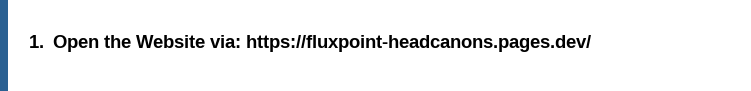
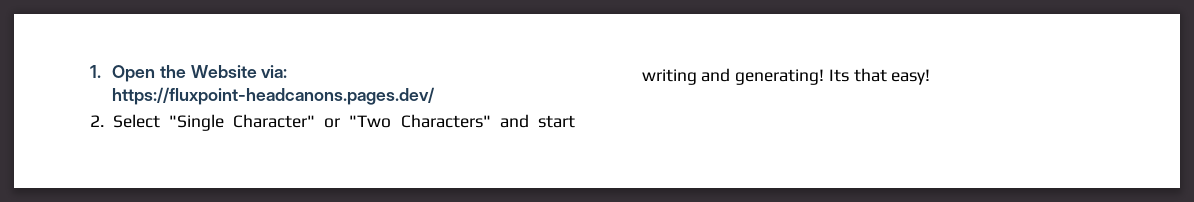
+ 2. Select "Single Character" or "Two Characters" and start writing and generating! Its that easy!

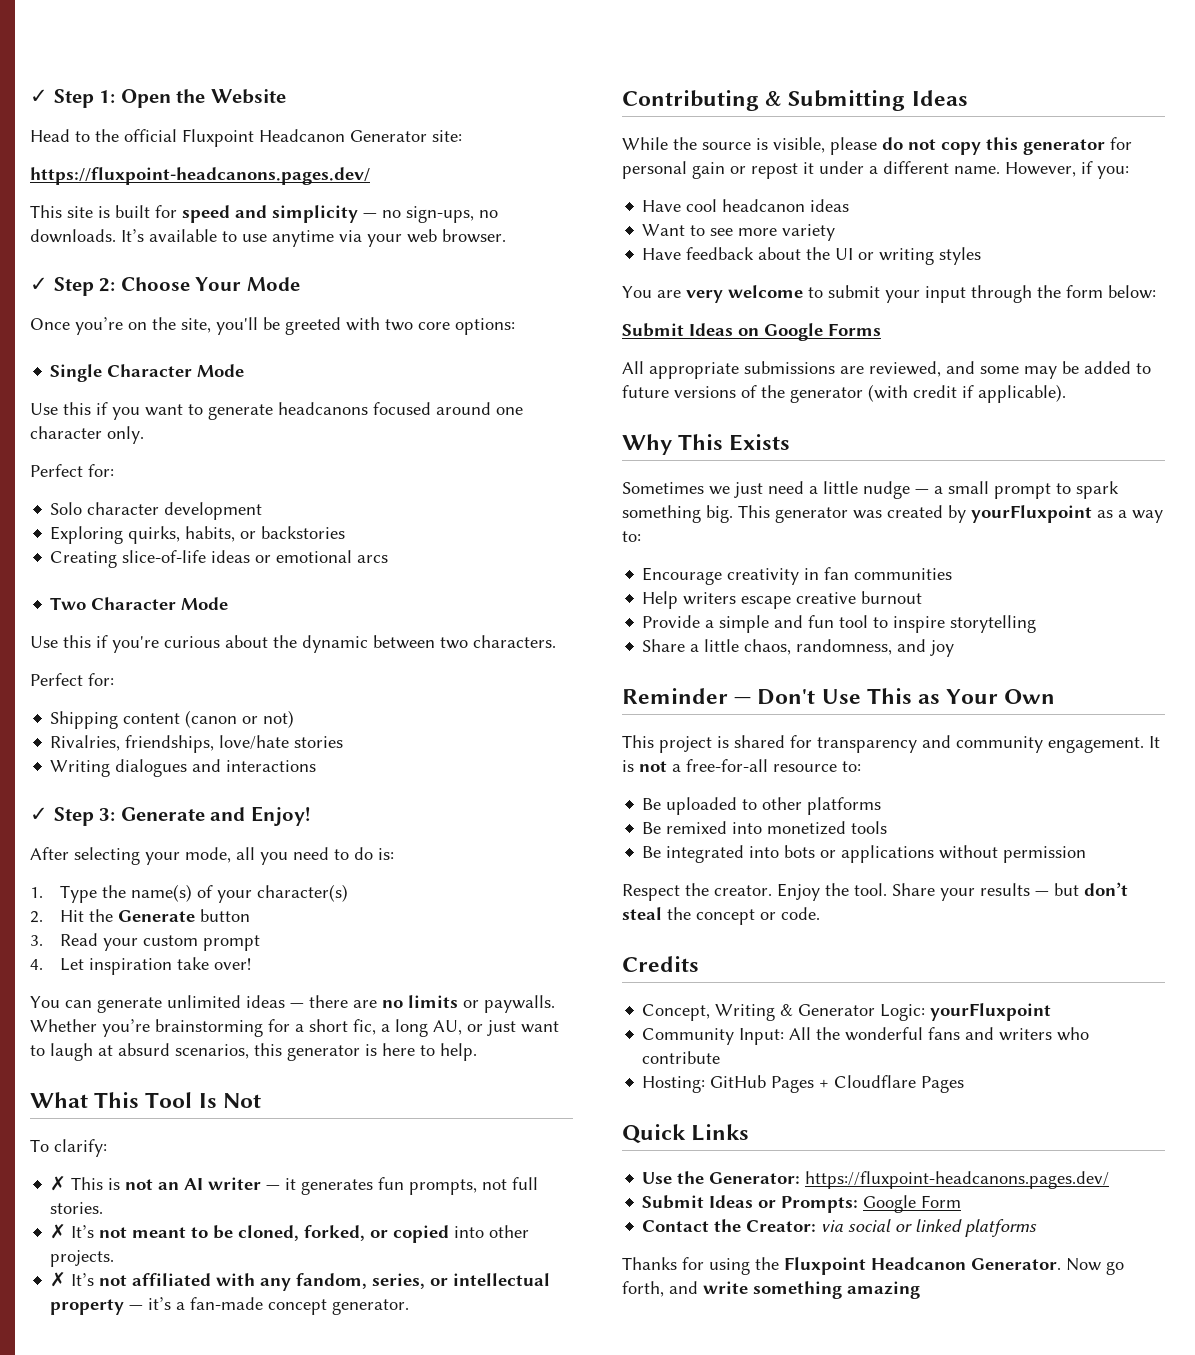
- 1. Open the Website via: https://fluxpoint-headcanons.pages.dev/
- 2. Select "Single Character" or "Two Characters" and start writing and generating! Its that easy!
+ ✓ Step 1: Open the Website
+ Head to the official Fluxpoint Headcanon Generator site:
+ https://fluxpoint-headcanons.pages.dev/
+ This site is built for speed and simplicity — no sign-ups, no downloads. It’s available to use anytime via your web browser.
+ ✓ Step 2: Choose Your Mode
+ Once you’re on the site, you'll be greeted with two core options:
+ Single Character Mode
+ Use this if you want to generate headcanons focused around one character only.
+ Perfect for:
+ Solo character development
+ Exploring quirks, habits, or backstories
+ Creating slice-of-life ideas or emotional arcs
+ Two Character Mode
+ Use this if you're curious about the dynamic between two characters.
+ Perfect for:
+ Shipping content (canon or not)
+ Rivalries, friendships, love/hate stories
+ Writing dialogues and interactions
+ ✓ Step 3: Generate and Enjoy!
+ After selecting your mode, all you need to do is:
+ 1. Type the name(s) of your character(s)
+ 2. Hit the Generate button
+ 3. Read your custom prompt
+ 4. Let inspiration take over!
+ You can generate unlimited ideas — there are no limits or paywalls. Whether you’re brainstorming for a short fic, a long AU, or just want to laugh at absurd scenarios, this generator is here to help.
+ What This Tool Is Not
+ To clarify:
+ ✗ This is not an AI writer — it generates fun prompts, not full stories.
+ ✗ It’s not meant to be cloned, forked, or copied into other projects.
+ ✗ It’s not affiliated with any fandom, series, or intellectual property — it’s a fan-made concept generator.
+ Contributing & Submitting Ideas
+ While the source is visible, please do not copy this generator for personal gain or repost it under a different name. However, if you:
+ Have cool headcanon ideas
+ Want to see more variety
+ Have feedback about the UI or writing styles
+ You are very welcome to submit your input through the form below:
+ Submit Ideas on Google Forms
+ All appropriate submissions are reviewed, and some may be added to future versions of the generator (with credit if applicable).
+ Why This Exists
+ Sometimes we just need a little nudge — a small prompt to spark something big. This generator was created by yourFluxpoint as a way to:
+ Encourage creativity in fan communities
+ Help writers escape creative burnout
+ Provide a simple and fun tool to inspire storytelling
+ Share a little chaos, randomness, and joy
+ Reminder — Don't Use This as Your Own
+ This project is shared for transparency and community engagement. It is not a free-for-all resource to:
+ Be uploaded to other platforms
+ Be remixed into monetized tools
+ Be integrated into bots or applications without permission
+ Respect the creator. Enjoy the tool. Share your results — but don’t steal the concept or code.
+ Credits
+ Concept, Writing & Generator Logic: yourFluxpoint
+ Community Input: All the wonderful fans and writers who contribute
+ Hosting: GitHub Pages + Cloudflare Pages
+ Quick Links
+ Use the Generator: https://fluxpoint-headcanons.pages.dev/
+ Submit Ideas or Prompts: Google Form
+ Contact the Creator: via social or linked platforms
+ Thanks for using the Fluxpoint Headcanon Generator. Now go forth, and write something amazing

